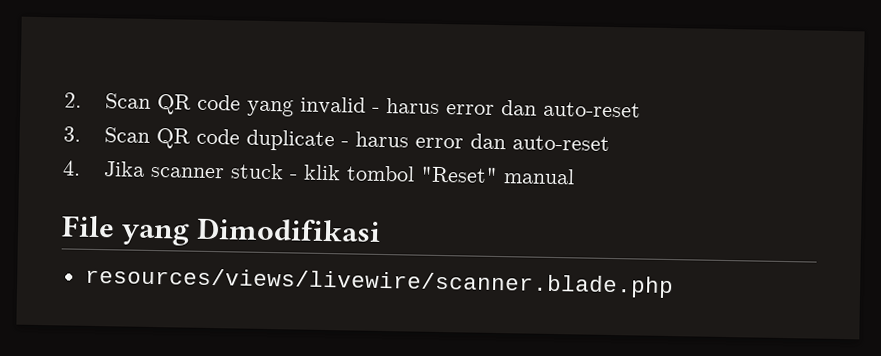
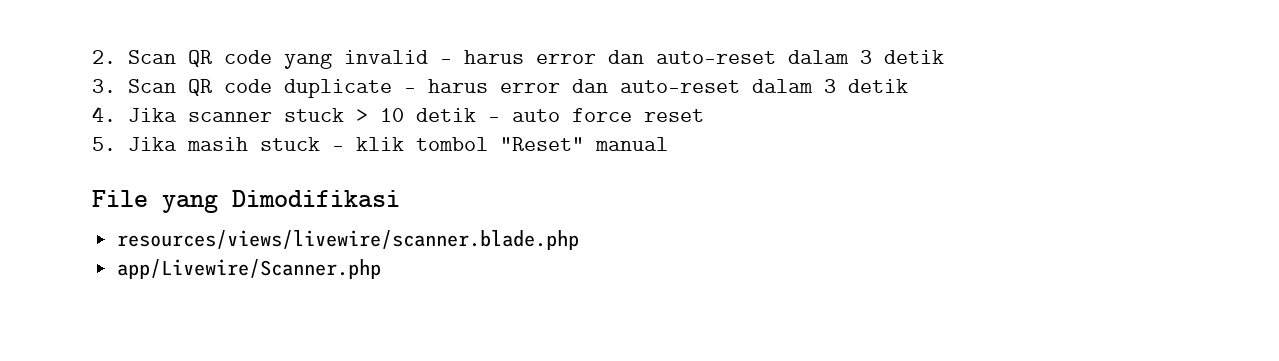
- 2. Scan QR code yang invalid - harus error dan auto-reset
+ 2. Scan QR code yang invalid - harus error dan auto-reset dalam 3 detik
- 3. Scan QR code duplicate - harus error dan auto-reset
+ 3. Scan QR code duplicate - harus error dan auto-reset dalam 3 detik
- 4. Jika scanner stuck - klik tombol "Reset" manual
+ 4. Jika scanner stuck > 10 detik - auto force reset
+ 5. Jika masih stuck - klik tombol "Reset" manual
+ app/Livewire/Scanner.php

